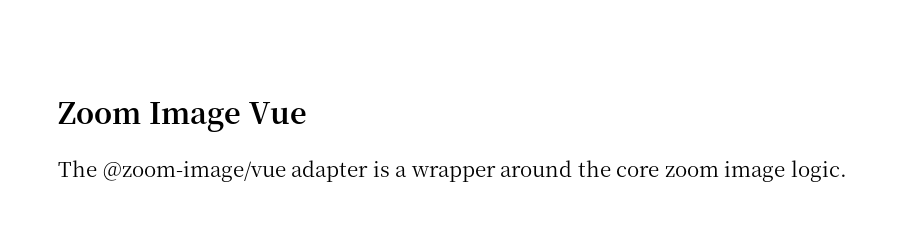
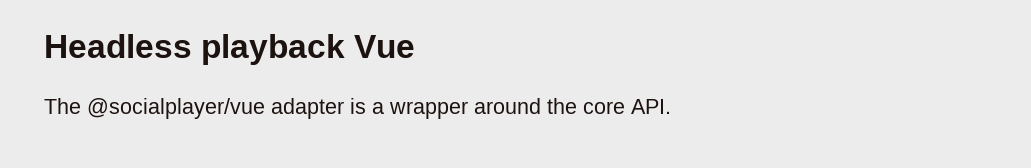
- Zoom Image Vue
+ Headless playback Vue
- The @zoom-image/vue adapter is a wrapper around the core zoom image logic.
+ The @socialplayer/vue adapter is a wrapper around the core API.

